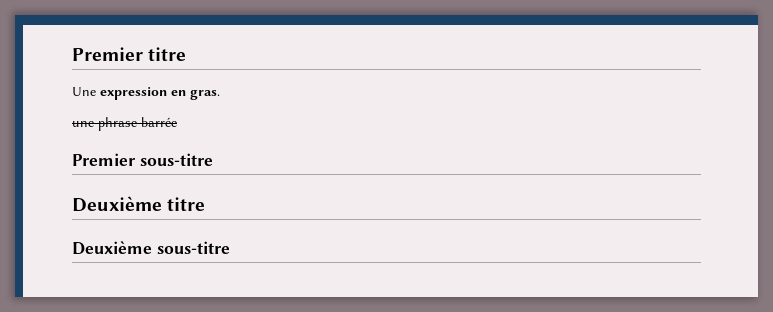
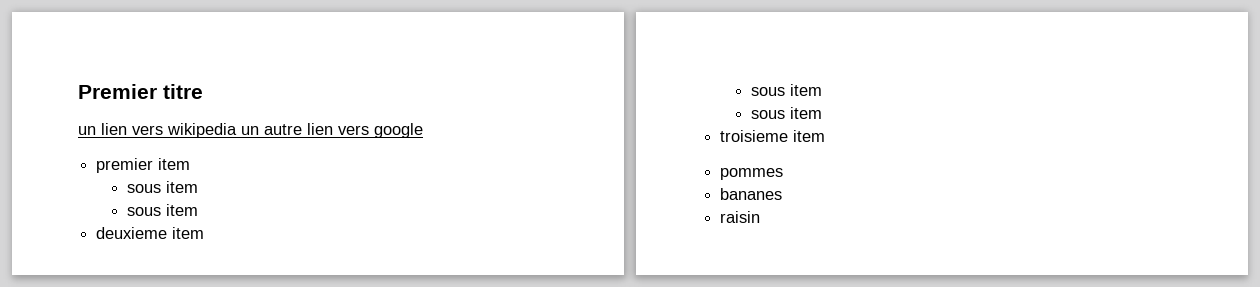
- Une expression en gras.
- une phrase barrée
- Premier sous-titre
- Deuxième titre
- Deuxième sous-titre
+ un lien vers wikipedia un autre lien vers google
+ premier item
+ sous item
+ sous item
+ deuxieme item
+ sous item
+ sous item
+ troisieme item
+ pommes
+ bananes
+ raisin

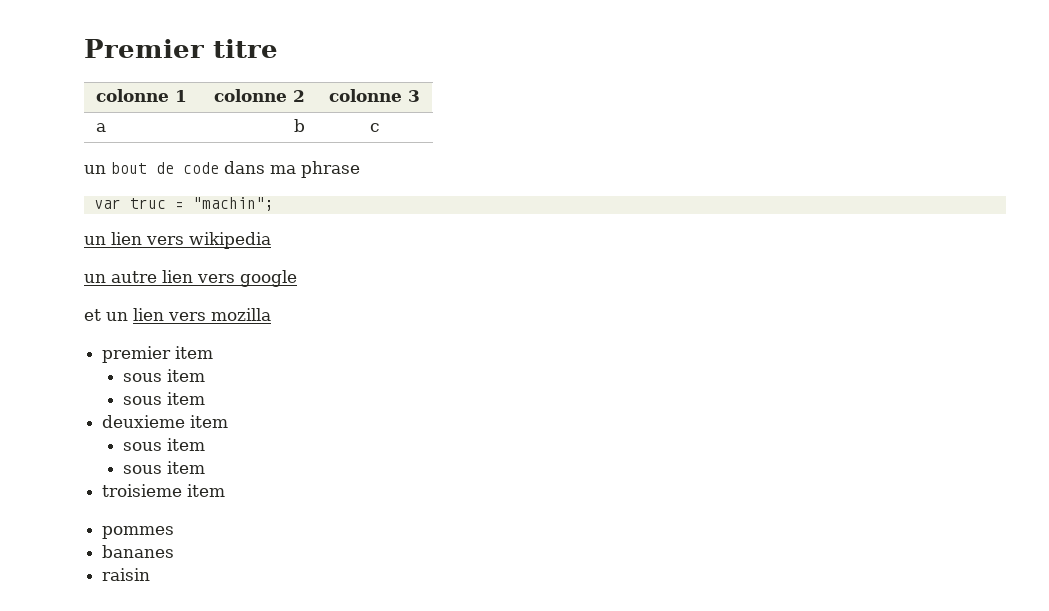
+ colonne 1 | colonne 2 | colonne 3
+ a | b | c
+ un bout de code dans ma phrase
+ var truc = "machin";
- un lien vers wikipedia un autre lien vers google
+ un lien vers wikipedia
+ un autre lien vers google
+ et un lien vers mozilla

